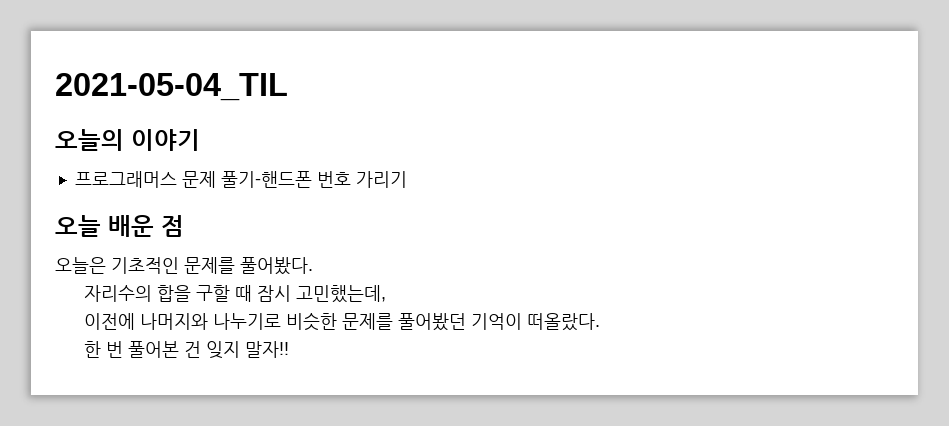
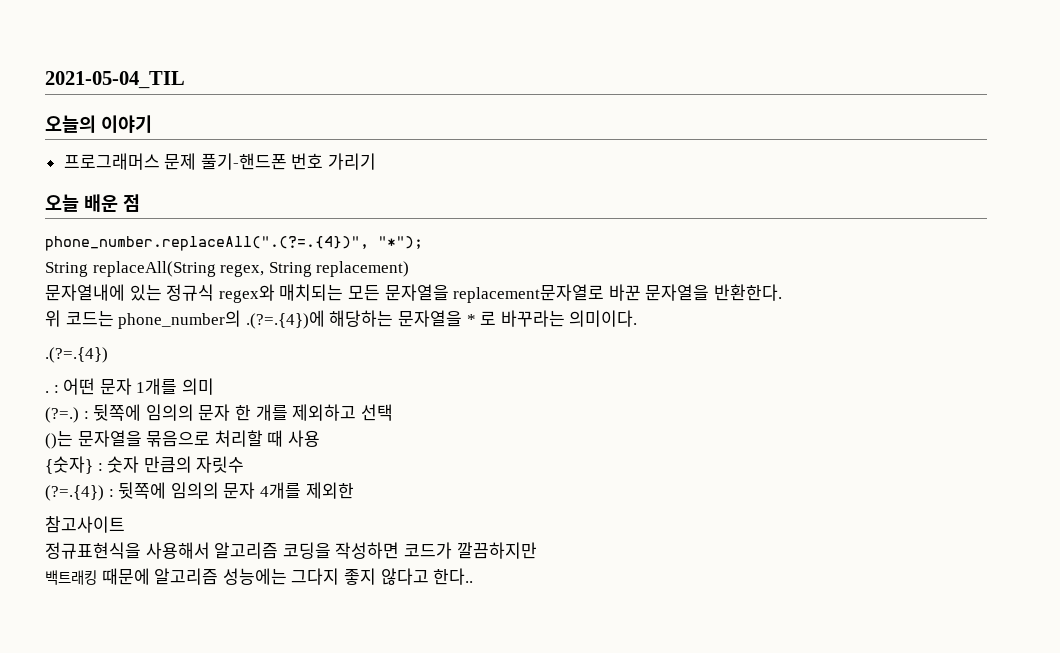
- 오늘은 기초적인 문제를 풀어봤다.
- 자리수의 합을 구할 때 잠시 고민했는데,
- 이전에 나머지와 나누기로 비슷한 문제를 풀어봤던 기억이 떠올랐다.
- 한 번 풀어본 건 잊지 말자!!
+ phone_number.replaceAll(".(?=.{4})", "*");
+ String replaceAll(String regex, String replacement)
+ 문자열내에 있는 정규식 regex와 매치되는 모든 문자열을 replacement문자열로 바꾼 문자열을 반환한다.
+ 위 코드는 phone_number의 .(?=.{4})에 해당하는 문자열을 * 로 바꾸라는 의미이다.
+ .(?=.{4})
+ . : 어떤 문자 1개를 의미
+ (?=.) : 뒷쪽에 임의의 문자 한 개를 제외하고 선택
+ ()는 문자열을 묶음으로 처리할 때 사용
+ {숫자} : 숫자 만큼의 자릿수
+ (?=.{4}) : 뒷쪽에 임의의 문자 4개를 제외한
+ 참고사이트
+ 정규표현식을 사용해서 알고리즘 코딩을 작성하면 코드가 깔끔하지만
+ 백트래킹 때문에 알고리즘 성능에는 그다지 좋지 않다고 한다..

